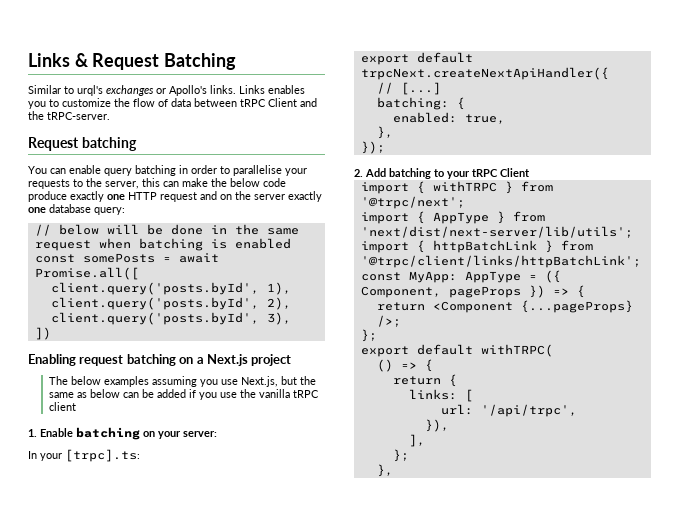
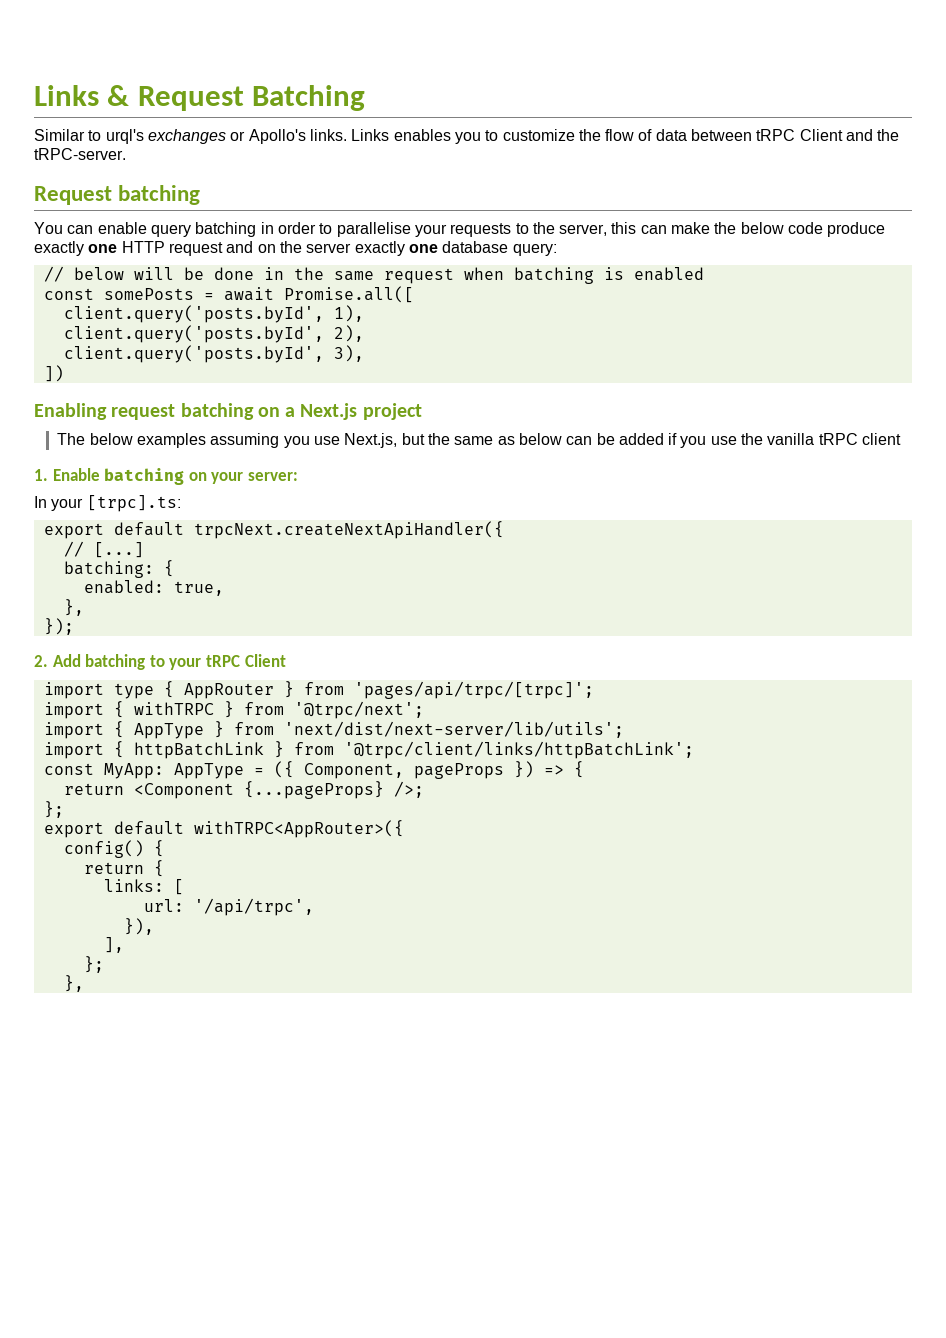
+ import type { AppRouter } from 'pages/api/trpc/[trpc]';
- export default withTRPC(
- () => {
+ export default withTRPC<AppRouter>({
+ config() {

